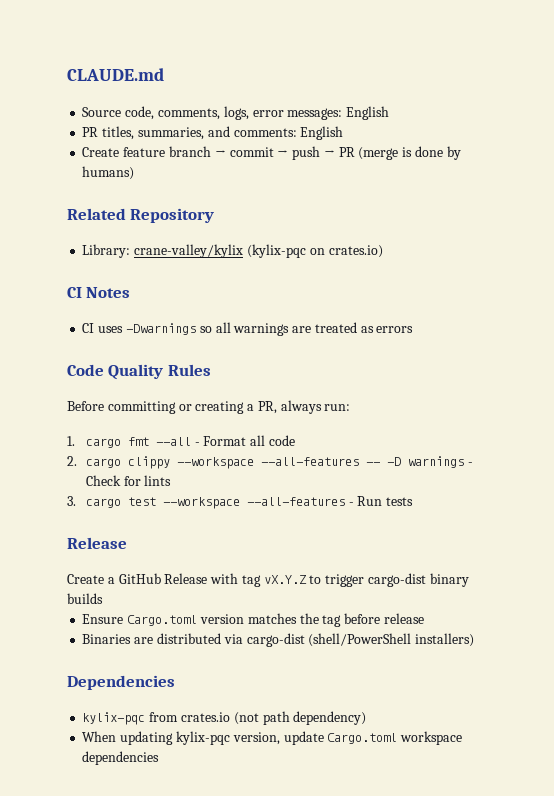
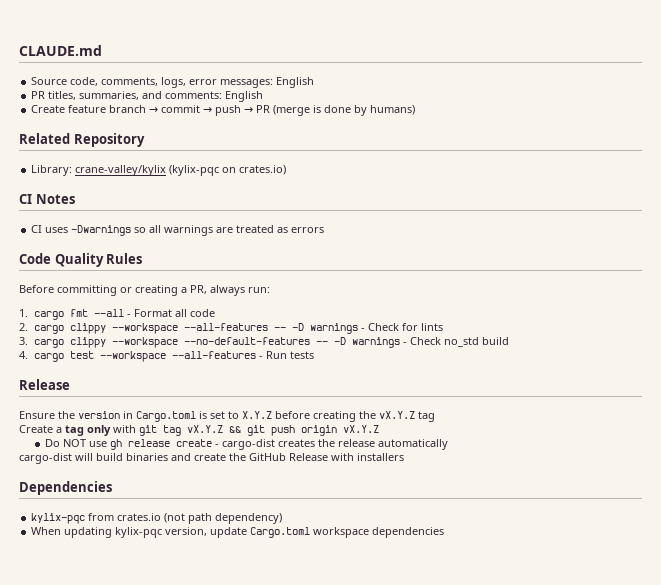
- 3. cargo test --workspace --all-features - Run tests
+ 3. cargo clippy --workspace --no-default-features -- -D warnings - Check no_std build
+ 4. cargo test --workspace --all-features - Run tests
- Create a GitHub Release with tag vX.Y.Z to trigger cargo-dist binary builds
- Ensure Cargo.toml version matches the tag before release
- Binaries are distributed via cargo-dist (shell/PowerShell installers)
+ Ensure the version in Cargo.toml is set to X.Y.Z before creating the vX.Y.Z tag
+ Create a tag only with git tag vX.Y.Z && git push origin vX.Y.Z
+ Do NOT use gh release create - cargo-dist creates the release automatically
+ cargo-dist will build binaries and create the GitHub Release with installers

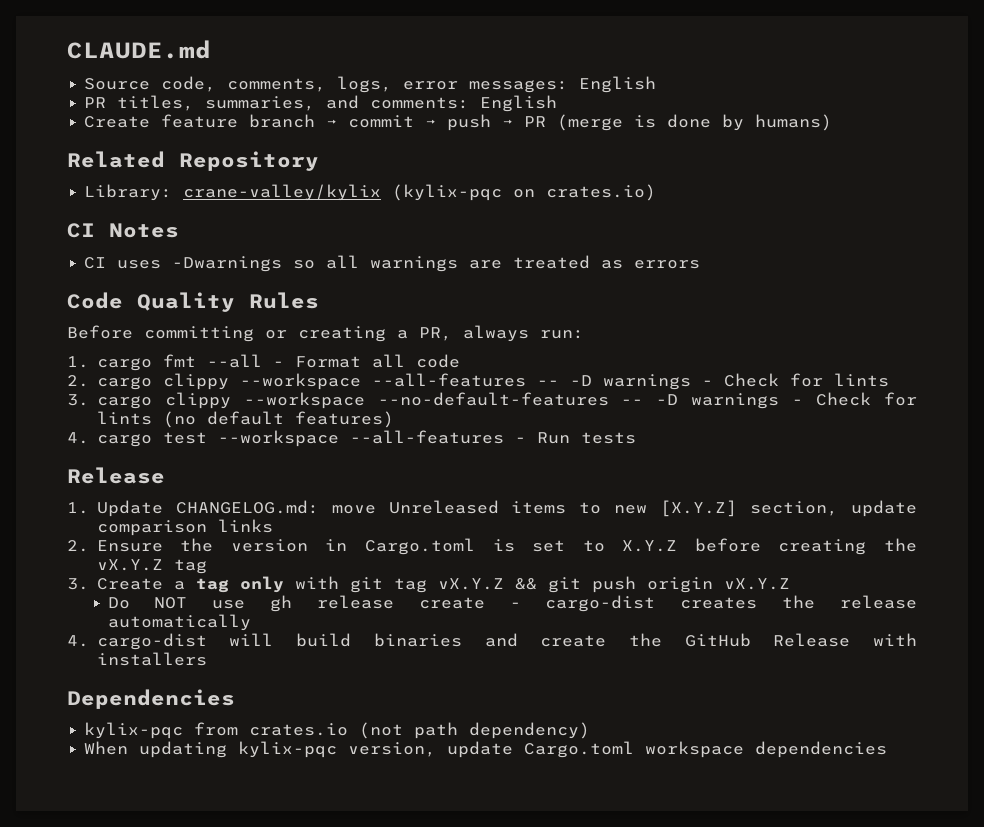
- 3. cargo clippy --workspace --no-default-features -- -D warnings - Check no_std build
+ 3. cargo clippy --workspace --no-default-features -- -D warnings - Check for lints (no default features)
- Ensure the version in Cargo.toml is set to X.Y.Z before creating the vX.Y.Z tag
+ 1. Update CHANGELOG.md: move Unreleased items to new [X.Y.Z] section, update comparison links
+ 2. Ensure the version in Cargo.toml is set to X.Y.Z before creating the vX.Y.Z tag
- Create a tag only with git tag vX.Y.Z && git push origin vX.Y.Z
+ 3. Create a tag only with git tag vX.Y.Z && git push origin vX.Y.Z
- cargo-dist will build binaries and create the GitHub Release with installers
+ 4. cargo-dist will build binaries and create the GitHub Release with installers

